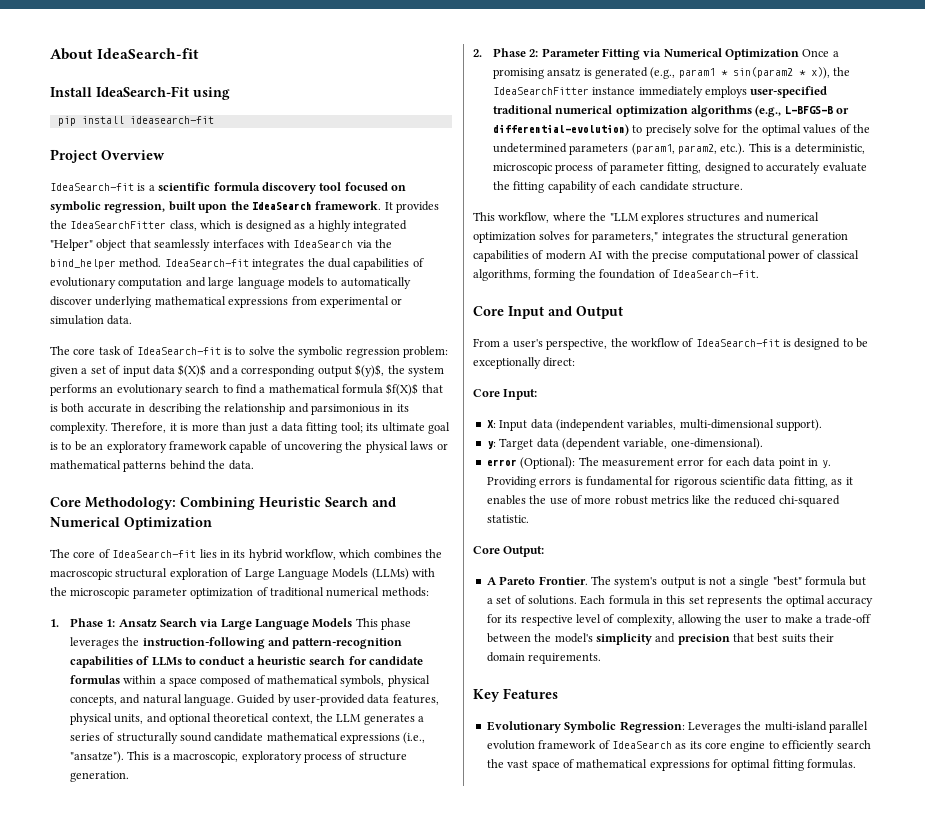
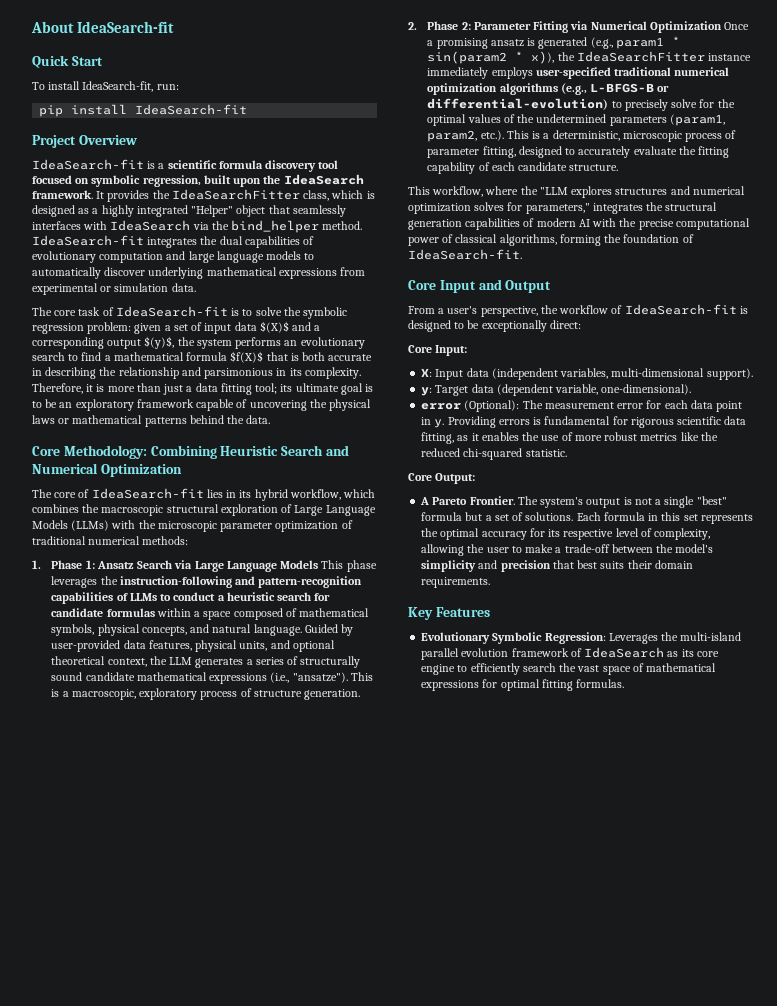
- Install IdeaSearch-Fit using
+ Quick Start
+ To install IdeaSearch-fit, run:
- pip install ideasearch-fit
+ pip install IdeaSearch-fit

